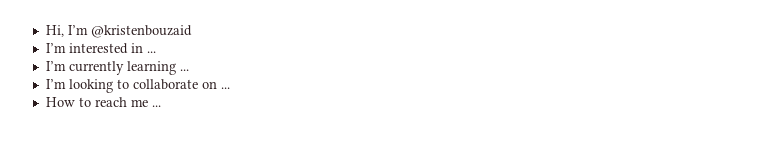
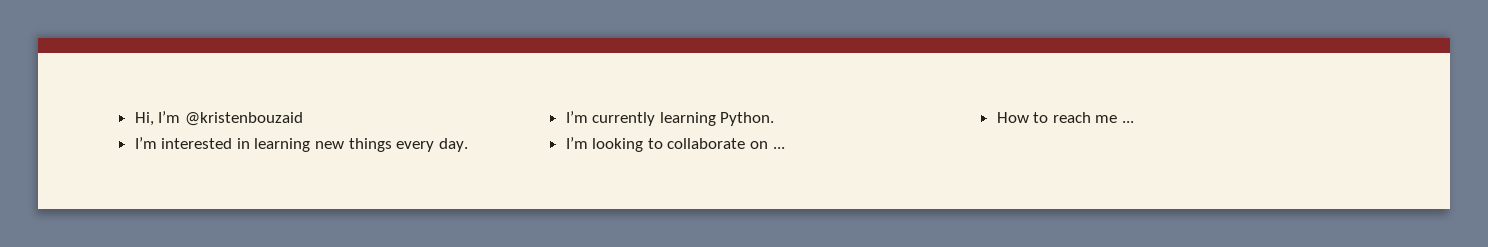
- I’m interested in ...
+ I’m interested in learning new things every day.
- I’m currently learning ...
+ I’m currently learning Python.

